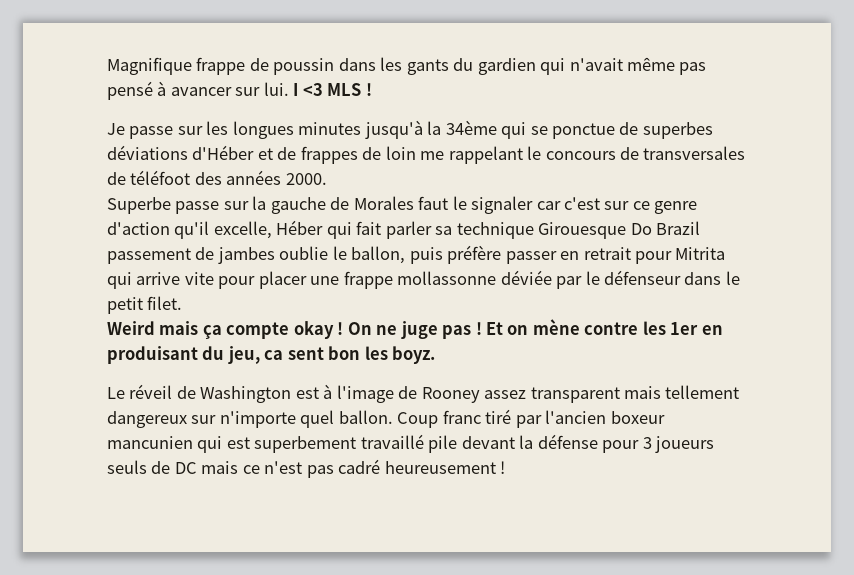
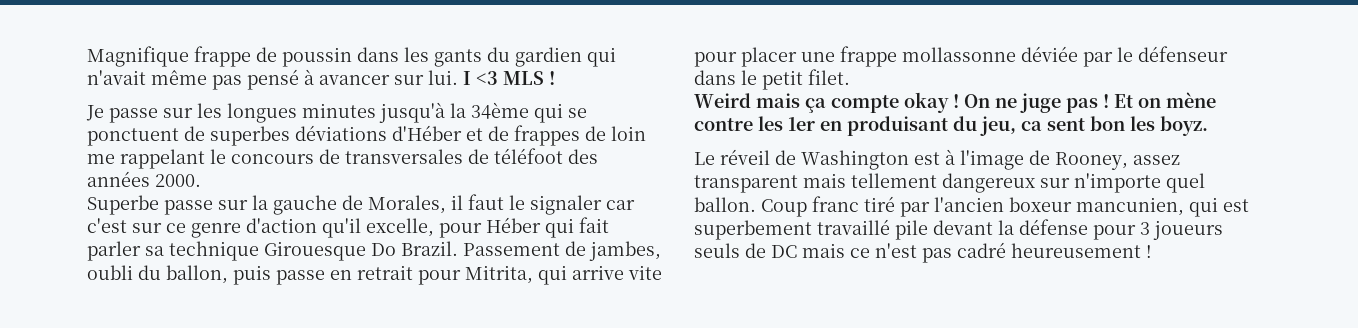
- Je passe sur les longues minutes jusqu'à la 34ème qui se ponctue de superbes déviations d'Héber et de frappes de loin me rappelant le concours de transversales de téléfoot des années 2000.
+ Je passe sur les longues minutes jusqu'à la 34ème qui se ponctuent de superbes déviations d'Héber et de frappes de loin me rappelant le concours de transversales de téléfoot des années 2000.
- Superbe passe sur la gauche de Morales faut le signaler car c'est sur ce genre d'action qu'il excelle, Héber qui fait parler sa technique Girouesque Do Brazil passement de jambes oublie le ballon, puis préfère passer en retrait pour Mitrita qui arrive vite pour placer une frappe mollassonne déviée par le défenseur dans le petit filet.
+ Superbe passe sur la gauche de Morales, il faut le signaler car c'est sur ce genre d'action qu'il excelle, pour Héber qui fait parler sa technique Girouesque Do Brazil. Passement de jambes, oubli du ballon, puis passe en retrait pour Mitrita, qui arrive vite pour placer une frappe mollassonne déviée par le défenseur dans le petit filet.
- Le réveil de Washington est à l'image de Rooney assez transparent mais tellement dangereux sur n'importe quel ballon.
+ Le réveil de Washington est à l'image de Rooney, assez transparent mais tellement dangereux sur n'importe quel ballon.
- Coup franc tiré par l'ancien boxeur mancunien qui est superbement travaillé pile devant la défense pour 3 joueurs seuls de DC mais ce n'est pas cadré heureusement !
+ Coup franc tiré par l'ancien boxeur mancunien, qui est superbement travaillé pile devant la défense pour 3 joueurs seuls de DC mais ce n'est pas cadré heureusement !

